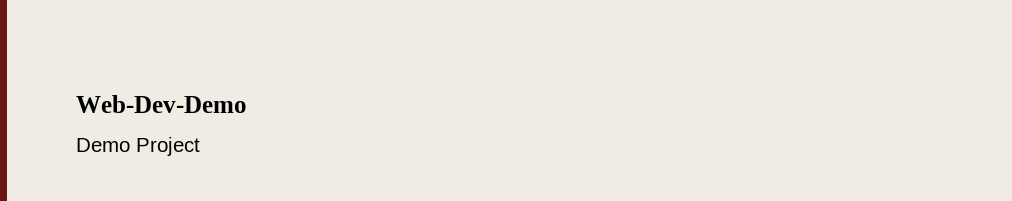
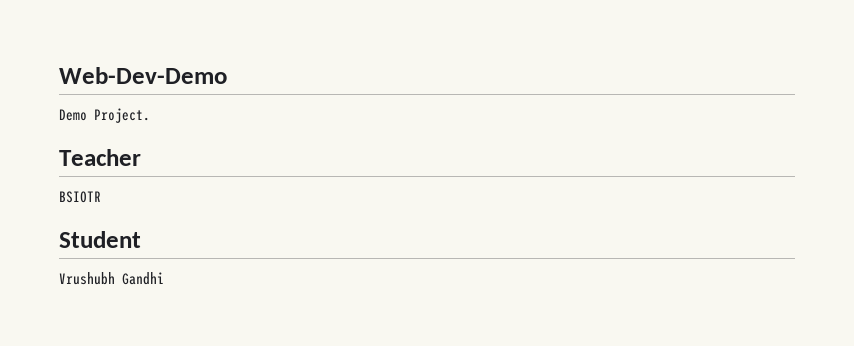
- Demo Project
+ Demo Project.
+ Teacher
+ BSIOTR
+ Student
+ Vrushubh Gandhi

